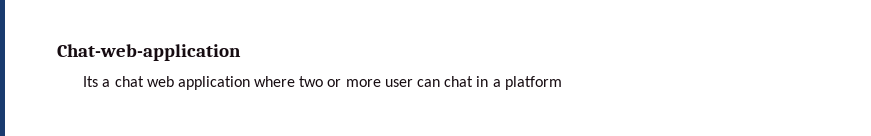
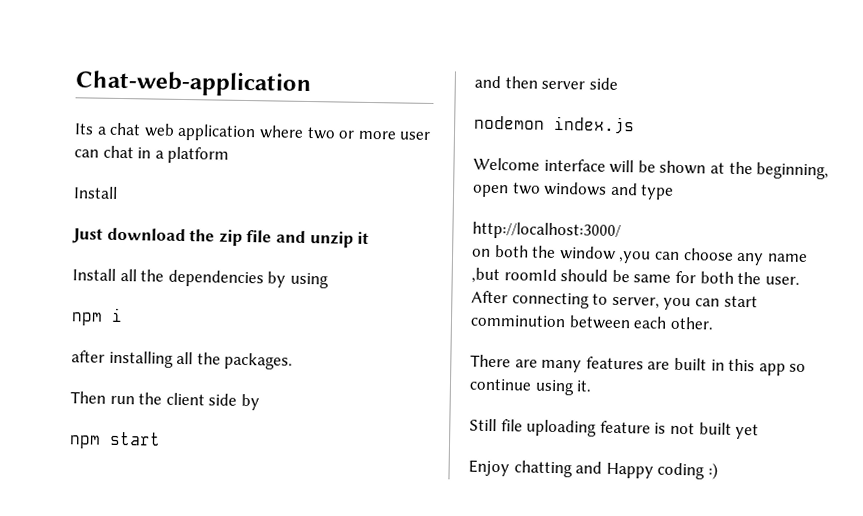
  Its a chat web application where two or more user can chat in a platform
+ Install
+ Just download the zip file and unzip it
+ Install all the dependencies by using
+ npm i
+ after installing all the packages.
+ Then run the client side by
+ npm start
+ and then server side
+ nodemon index.js
+ Welcome interface will be shown at the beginning, open two windows and type
+ http://localhost:3000/
+ on both the window ,you can choose any name ,but roomId should be same for both the user. After connecting to server, you can start comminution between each other.
+ There are many features are built in this app so continue using it.
+ Still file uploading feature is not built yet
+ Enjoy chatting and Happy coding :)

